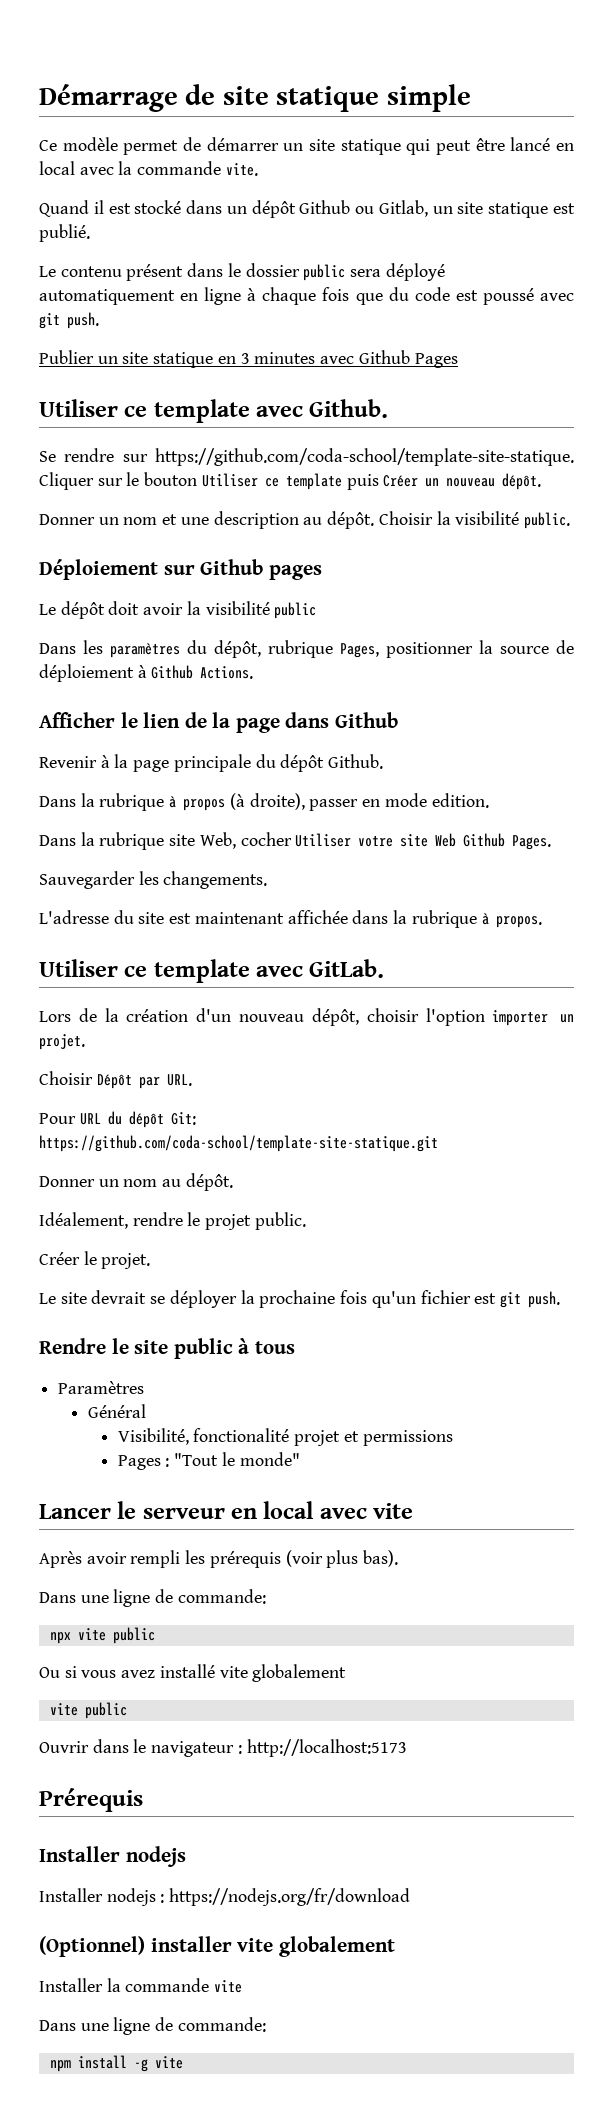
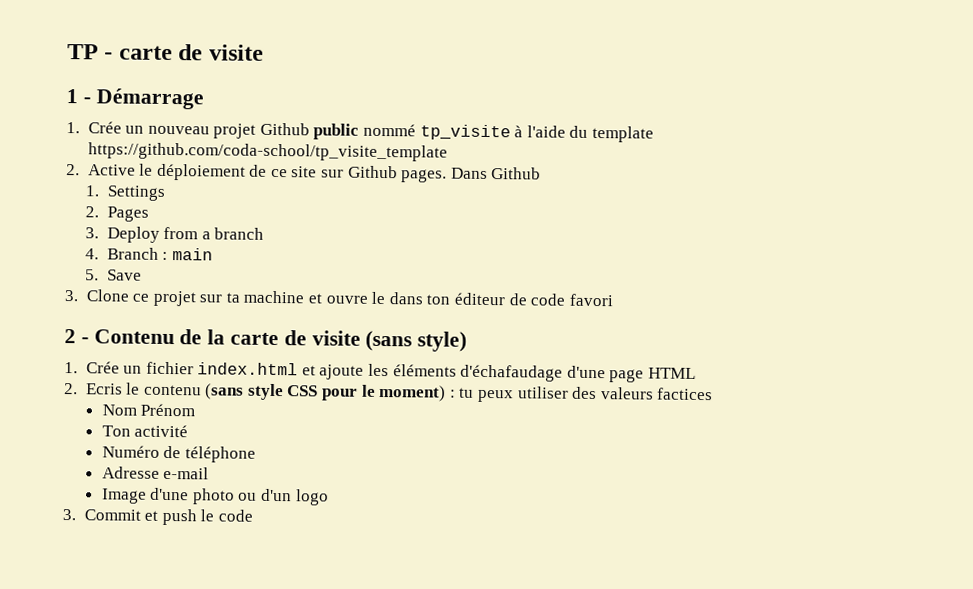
- Démarrage de site statique simple
- Ce modèle permet de démarrer un site statique qui peut être lancé en local avec la commande vite.
- Quand il est stocké dans un dépôt Github ou Gitlab, un site statique est publié.
- Le contenu présent dans le dossier public sera déployé automatiquement en ligne à chaque fois que du code est poussé avec git push.
- Publier un site statique en 3 minutes avec Github Pages
- Utiliser ce template avec Github.
- Se rendre sur https://github.com/coda-school/template-site-statique. Cliquer sur le bouton Utiliser ce template puis Créer un nouveau dépôt.
- Donner un nom et une description au dépôt. Choisir la visibilité public.
- Déploiement sur Github pages
- Le dépôt doit avoir la visibilité public
- Dans les paramètres du dépôt, rubrique Pages, positionner la source de déploiement à Github Actions.
- Afficher le lien de la page dans Github
- Revenir à la page principale du dépôt Github.
- Dans la rubrique à propos (à droite), passer en mode edition.
- Dans la rubrique site Web, cocher Utiliser votre site Web Github Pages.
- Sauvegarder les changements.
- L'adresse du site est maintenant affichée dans la rubrique à propos.
- Utiliser ce template avec GitLab.
- Lors de la création d'un nouveau dépôt, choisir l'option importer un projet.
- Choisir Dépôt par URL.
- Pour URL du dépôt Git: https://github.com/coda-school/template-site-statique.git
- Donner un nom au dépôt.
- Idéalement, rendre le projet public.
- Créer le projet.
- Le site devrait se déployer la prochaine fois qu'un fichier est git push.
- Rendre le site public à tous
- Paramètres
- Général
- Visibilité, fonctionalité projet et permissions
- Pages : "Tout le monde"
- Lancer le serveur en local avec vite
- Après avoir rempli les prérequis (voir plus bas).
- Dans une ligne de commande:
- npx vite public
- Ou si vous avez installé vite globalement
- vite public
- Ouvrir dans le navigateur : http://localhost:5173
- Prérequis
- Installer nodejs
- Installer nodejs : https://nodejs.org/fr/download
- (Optionnel) installer vite globalement
- Installer la commande vite
- Dans une ligne de commande:
- npm install -g vite
+ TP - carte de visite
+ 1 - Démarrage
+ 1. Crée un nouveau projet Github public nommé tp_visite à l'aide du template https://github.com/coda-school/tp_visite_template
+ 2. Active le déploiement de ce site sur Github pages. Dans Github
+ 1. Settings
+ 2. Pages
+ 3. Deploy from a branch
+ 4. Branch : main
+ 5. Save
+ 3. Clone ce projet sur ta machine et ouvre le dans ton éditeur de code favori
+ 2 - Contenu de la carte de visite (sans style)
+ 1. Crée un fichier index.html et ajoute les éléments d'échafaudage d'une page HTML
+ 2. Ecris le contenu (sans style CSS pour le moment) : tu peux utiliser des valeurs factices
+ Nom Prénom
+ Ton activité
+ Numéro de téléphone
+ Adresse e-mail
+ Image d'une photo ou d'un logo
+ 3. Commit et push le code

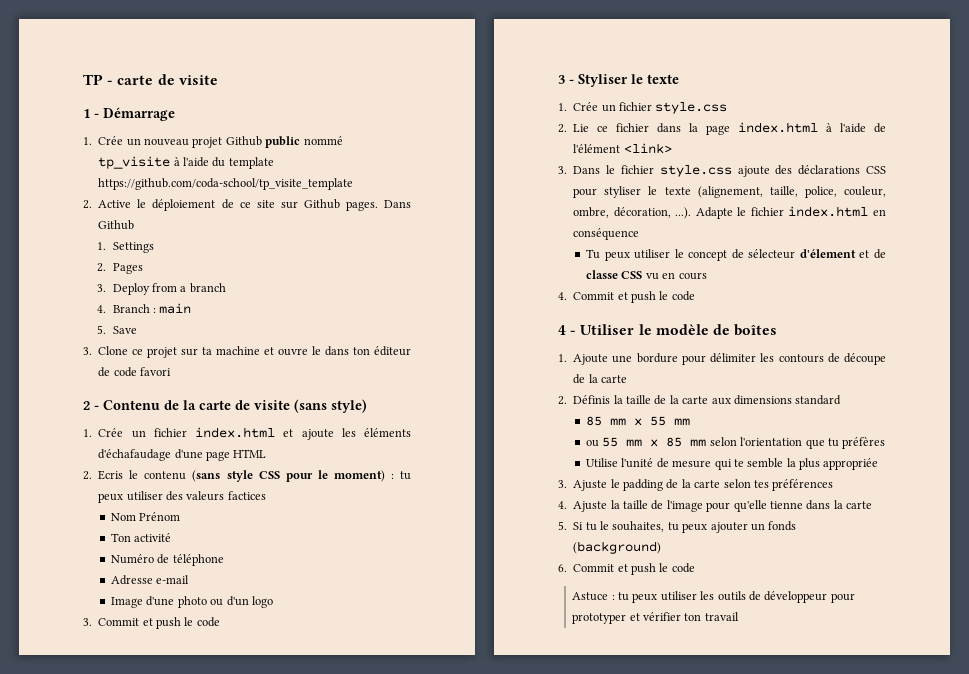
+ 3 - Styliser le texte
+ 1. Crée un fichier style.css
+ 2. Lie ce fichier dans la page index.html à l'aide de l'élément <link>
+ 3. Dans le fichier style.css ajoute des déclarations CSS pour styliser le texte (alignement, taille, police, couleur, ombre, décoration, ...). Adapte le fichier index.html en conséquence
+ Tu peux utiliser le concept de sélecteur d'élement et de classe CSS vu en cours
+ 4. Commit et push le code
+ 4 - Utiliser le modèle de boîtes
+ 1. Ajoute une bordure pour délimiter les contours de découpe de la carte
+ 2. Définis la taille de la carte aux dimensions standard
+ 85 mm x 55 mm
+ ou 55 mm x 85 mm selon l'orientation que tu préfères
+ Utilise l'unité de mesure qui te semble la plus appropriée
+ 3. Ajuste le padding de la carte selon tes préférences
+ 4. Ajuste la taille de l'image pour qu'elle tienne dans la carte
+ 5. Si tu le souhaites, tu peux ajouter un fonds (background)
+ 6. Commit et push le code
+ Astuce : tu peux utiliser les outils de développeur pour prototyper et vérifier ton travail

